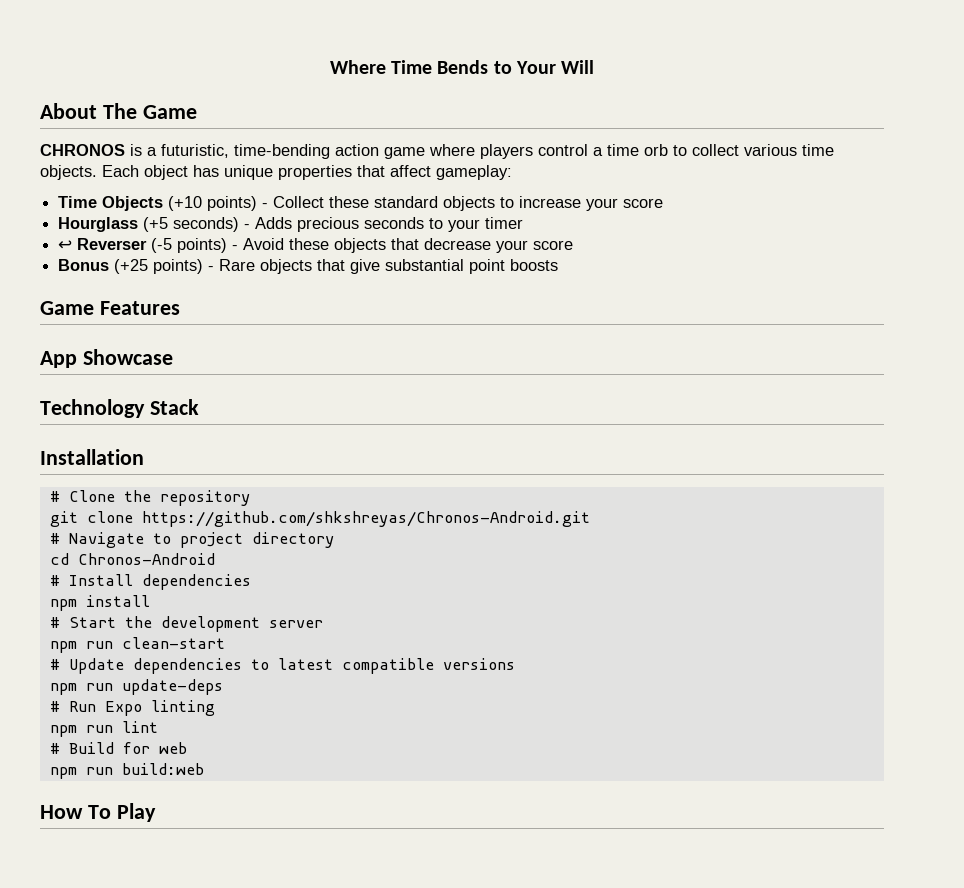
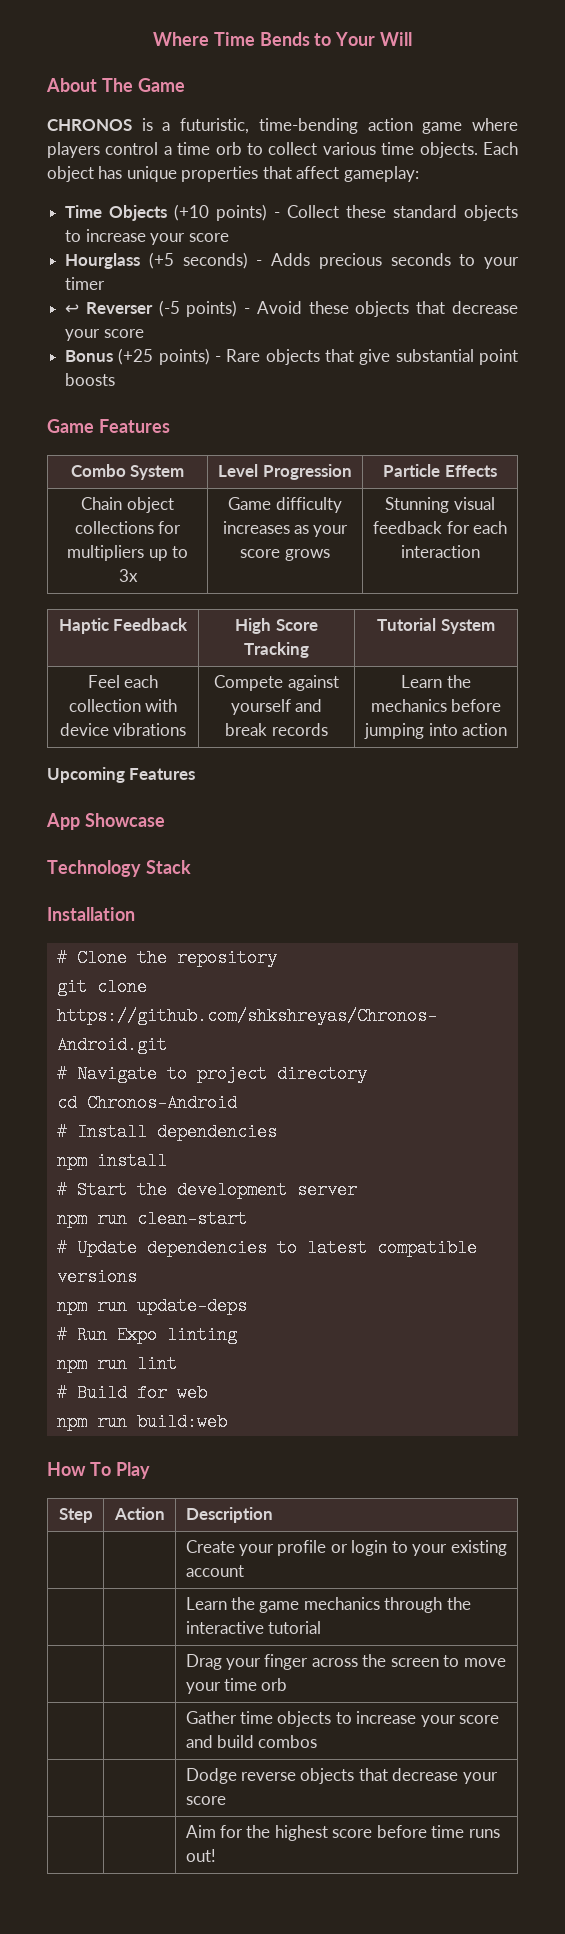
+ Combo System | Level Progression | Particle Effects
+ Chain object collections for multipliers up to 3x | Game difficulty increases as your score grows | Stunning visual feedback for each interaction
+ Haptic Feedback | High Score Tracking | Tutorial System
+ Feel each collection with device vibrations | Compete against yourself and break records | Learn the mechanics before jumping into action
+ Upcoming Features
+ Step | Action | Description
+ | | Create your profile or login to your existing account
+ | | Learn the game mechanics through the interactive tutorial
+ | | Drag your finger across the screen to move your time orb
+ | | Gather time objects to increase your score and build combos
+ | | Dodge reverse objects that decrease your score
+ | | Aim for the highest score before time runs out!

